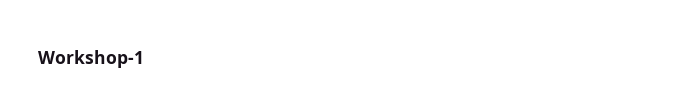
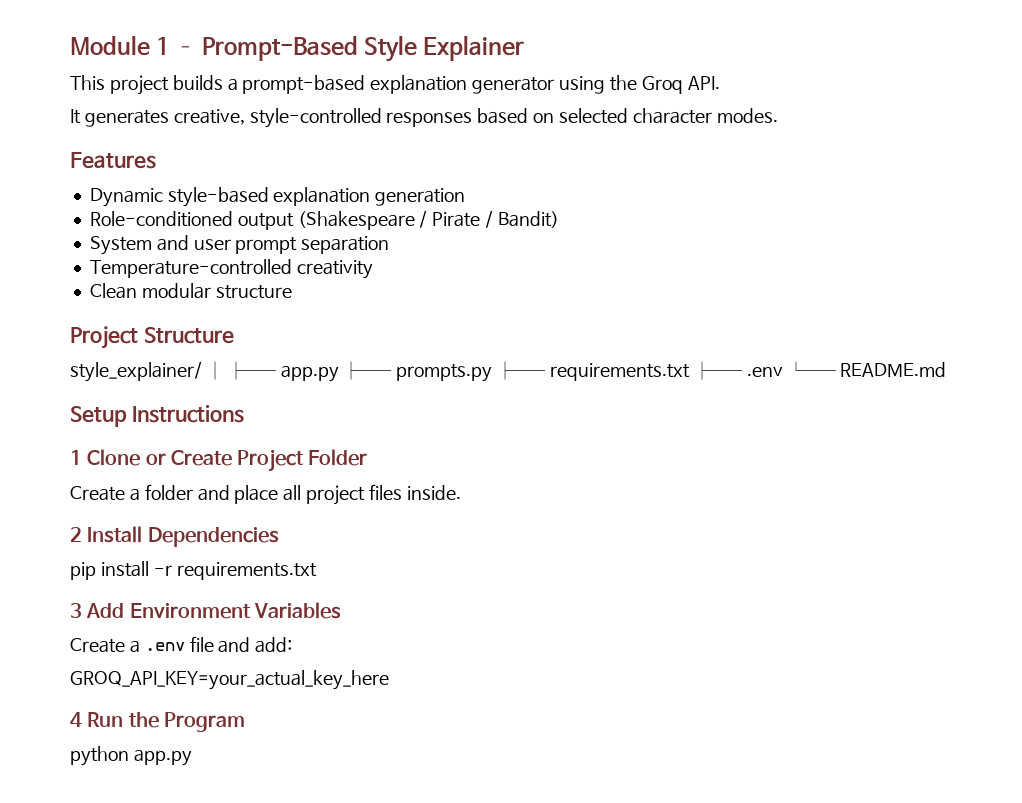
- Workshop-1
+ Module 1 – Prompt-Based Style Explainer
+ This project builds a prompt-based explanation generator using the Groq API.
+ It generates creative, style-controlled responses based on selected character modes.
+ Features
+ Dynamic style-based explanation generation
+ Role-conditioned output (Shakespeare / Pirate / Bandit)
+ System and user prompt separation
+ Temperature-controlled creativity
+ Clean modular structure
+ Project Structure
+ style_explainer/ │ ├── app.py ├── prompts.py ├── requirements.txt ├── .env └── README.md
+ Setup Instructions
+ 1 Clone or Create Project Folder
+ Create a folder and place all project files inside.
+ 2 Install Dependencies
+ pip install -r requirements.txt
+ 3 Add Environment Variables
+ Create a .env file and add:
+ GROQ_API_KEY=your_actual_key_here
+ 4 Run the Program
+ python app.py

